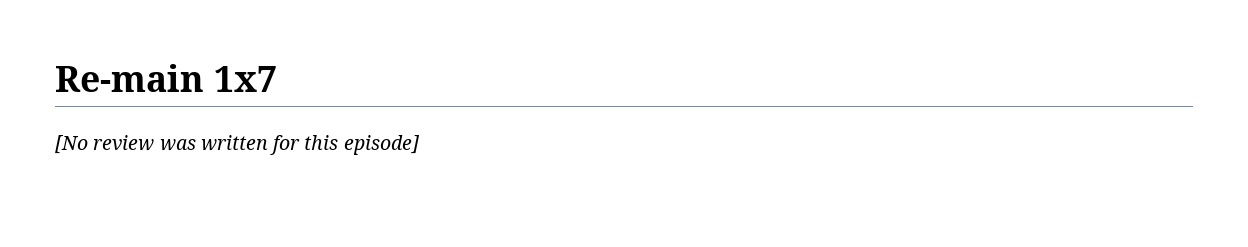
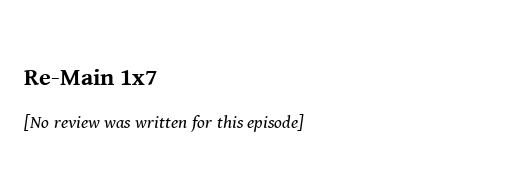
- Re-main 1x7
+ Re-Main 1x7

